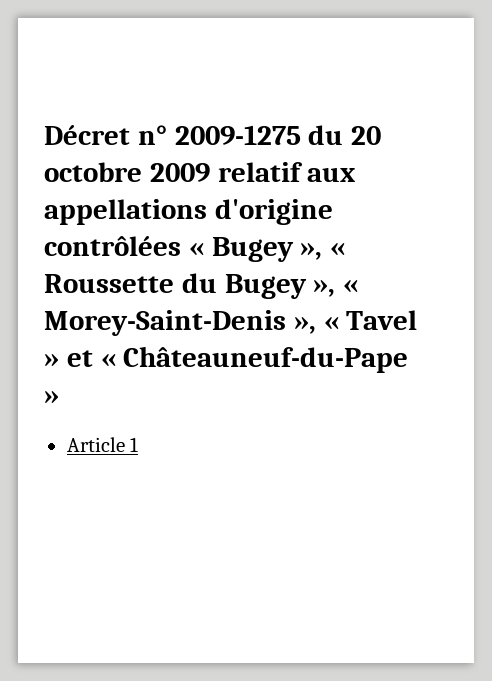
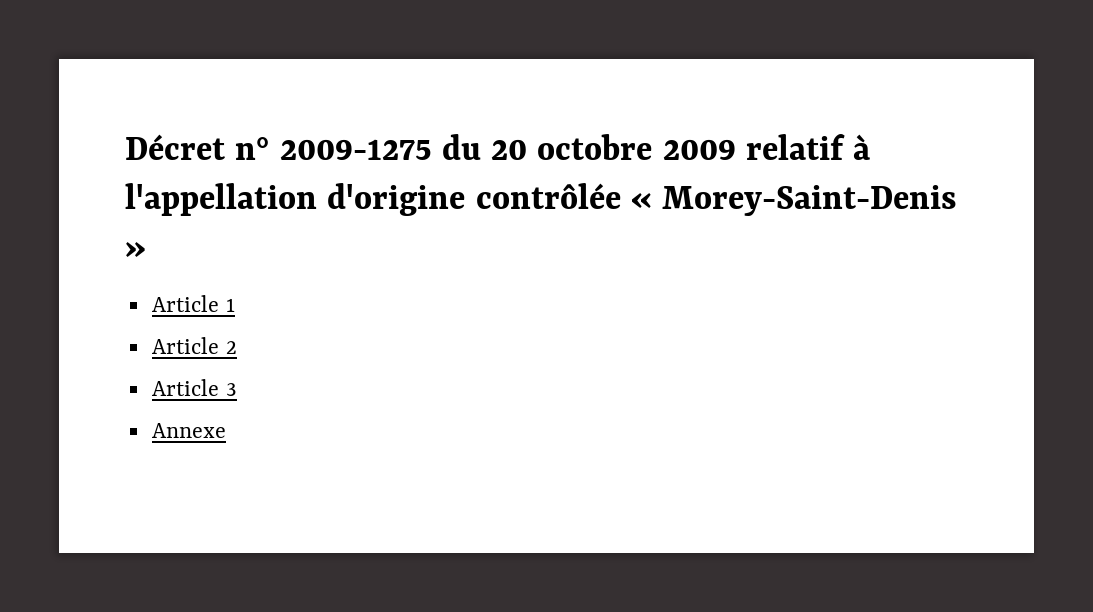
- Décret n° 2009-1275 du 20 octobre 2009 relatif aux appellations d'origine contrôlées « Bugey », « Roussette du Bugey », « Morey-Saint-Denis », « Tavel » et « Châteauneuf-du-Pape »
+ Décret n° 2009-1275 du 20 octobre 2009 relatif à l'appellation d'origine contrôlée « Morey-Saint-Denis »
  Article 1
+ Article 2
+ Article 3
+ Annexe

